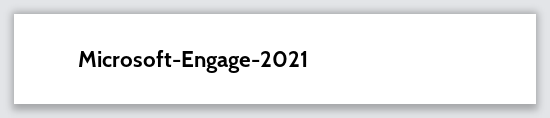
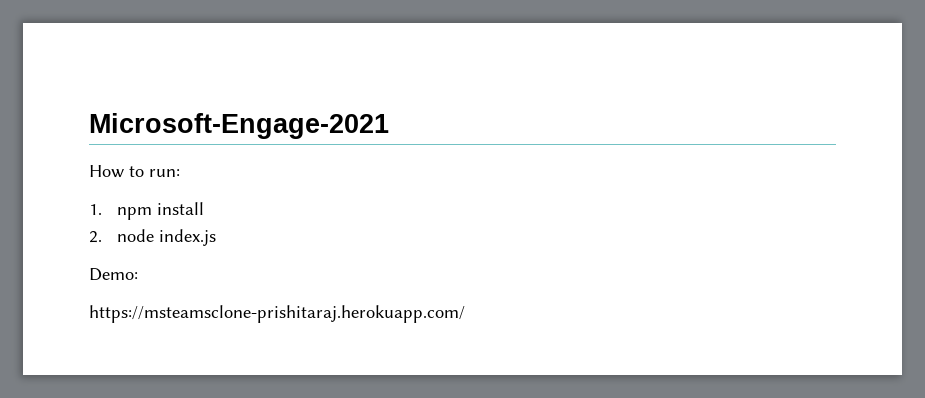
+ How to run:
+ 1. npm install
+ 2. node index.js
+ Demo:
+ https://msteamsclone-prishitaraj.herokuapp.com/

